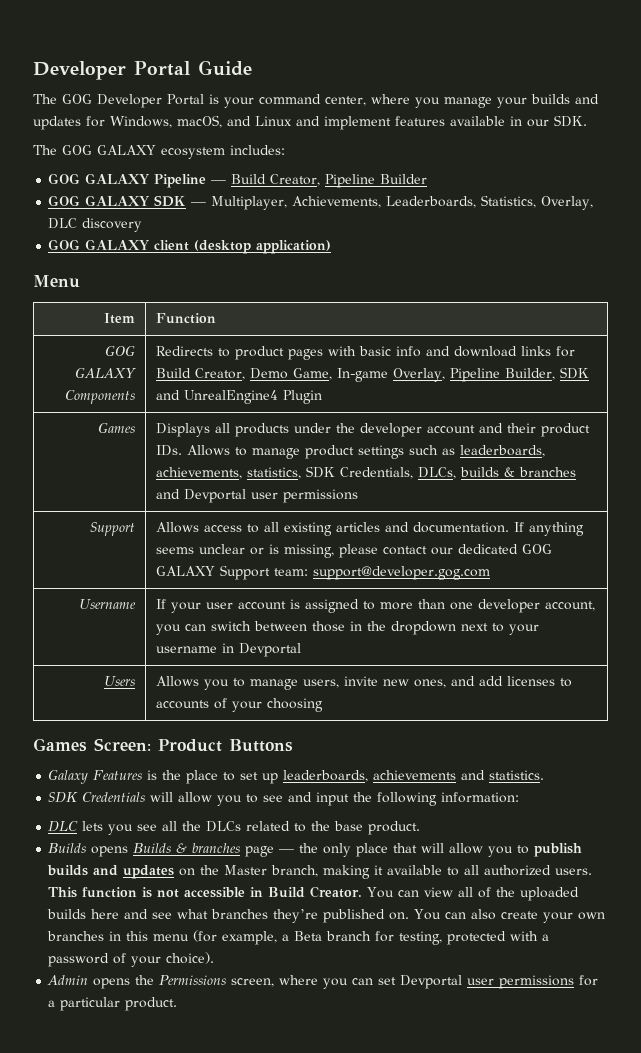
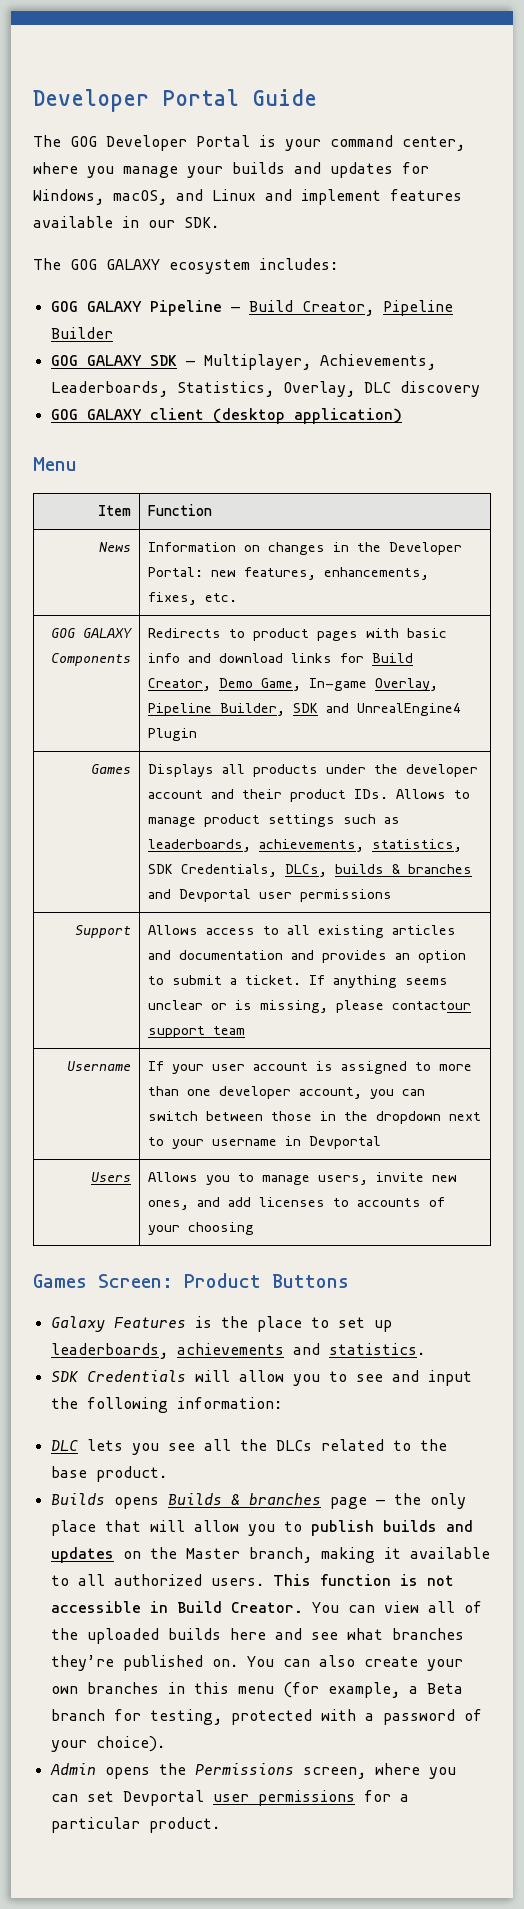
+ News | Information on changes in the Developer Portal: new features, enhancements, fixes, etc.
- Support | Allows access to all existing articles and documentation. If anything seems unclear or is missing, please contact our dedicated GOG GALAXY Support team: support@developer.gog.com
+ Support | Allows access to all existing articles and documentation and provides an option to submit a ticket. If anything seems unclear or is missing, please contactour support team

